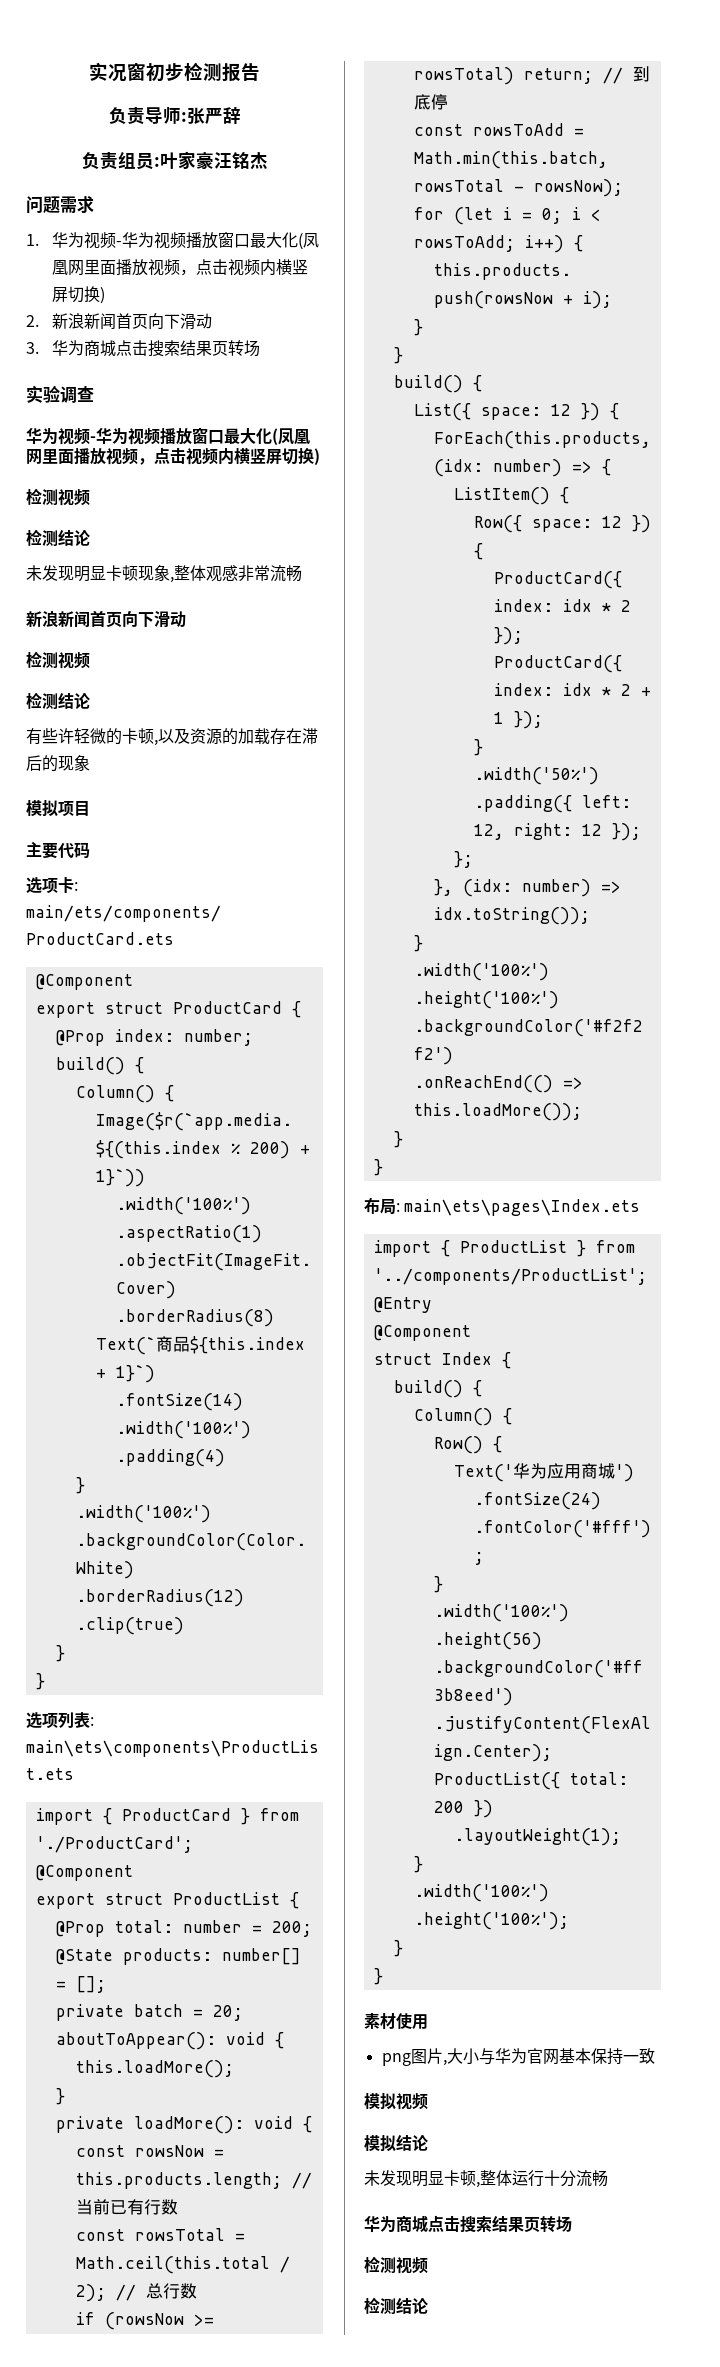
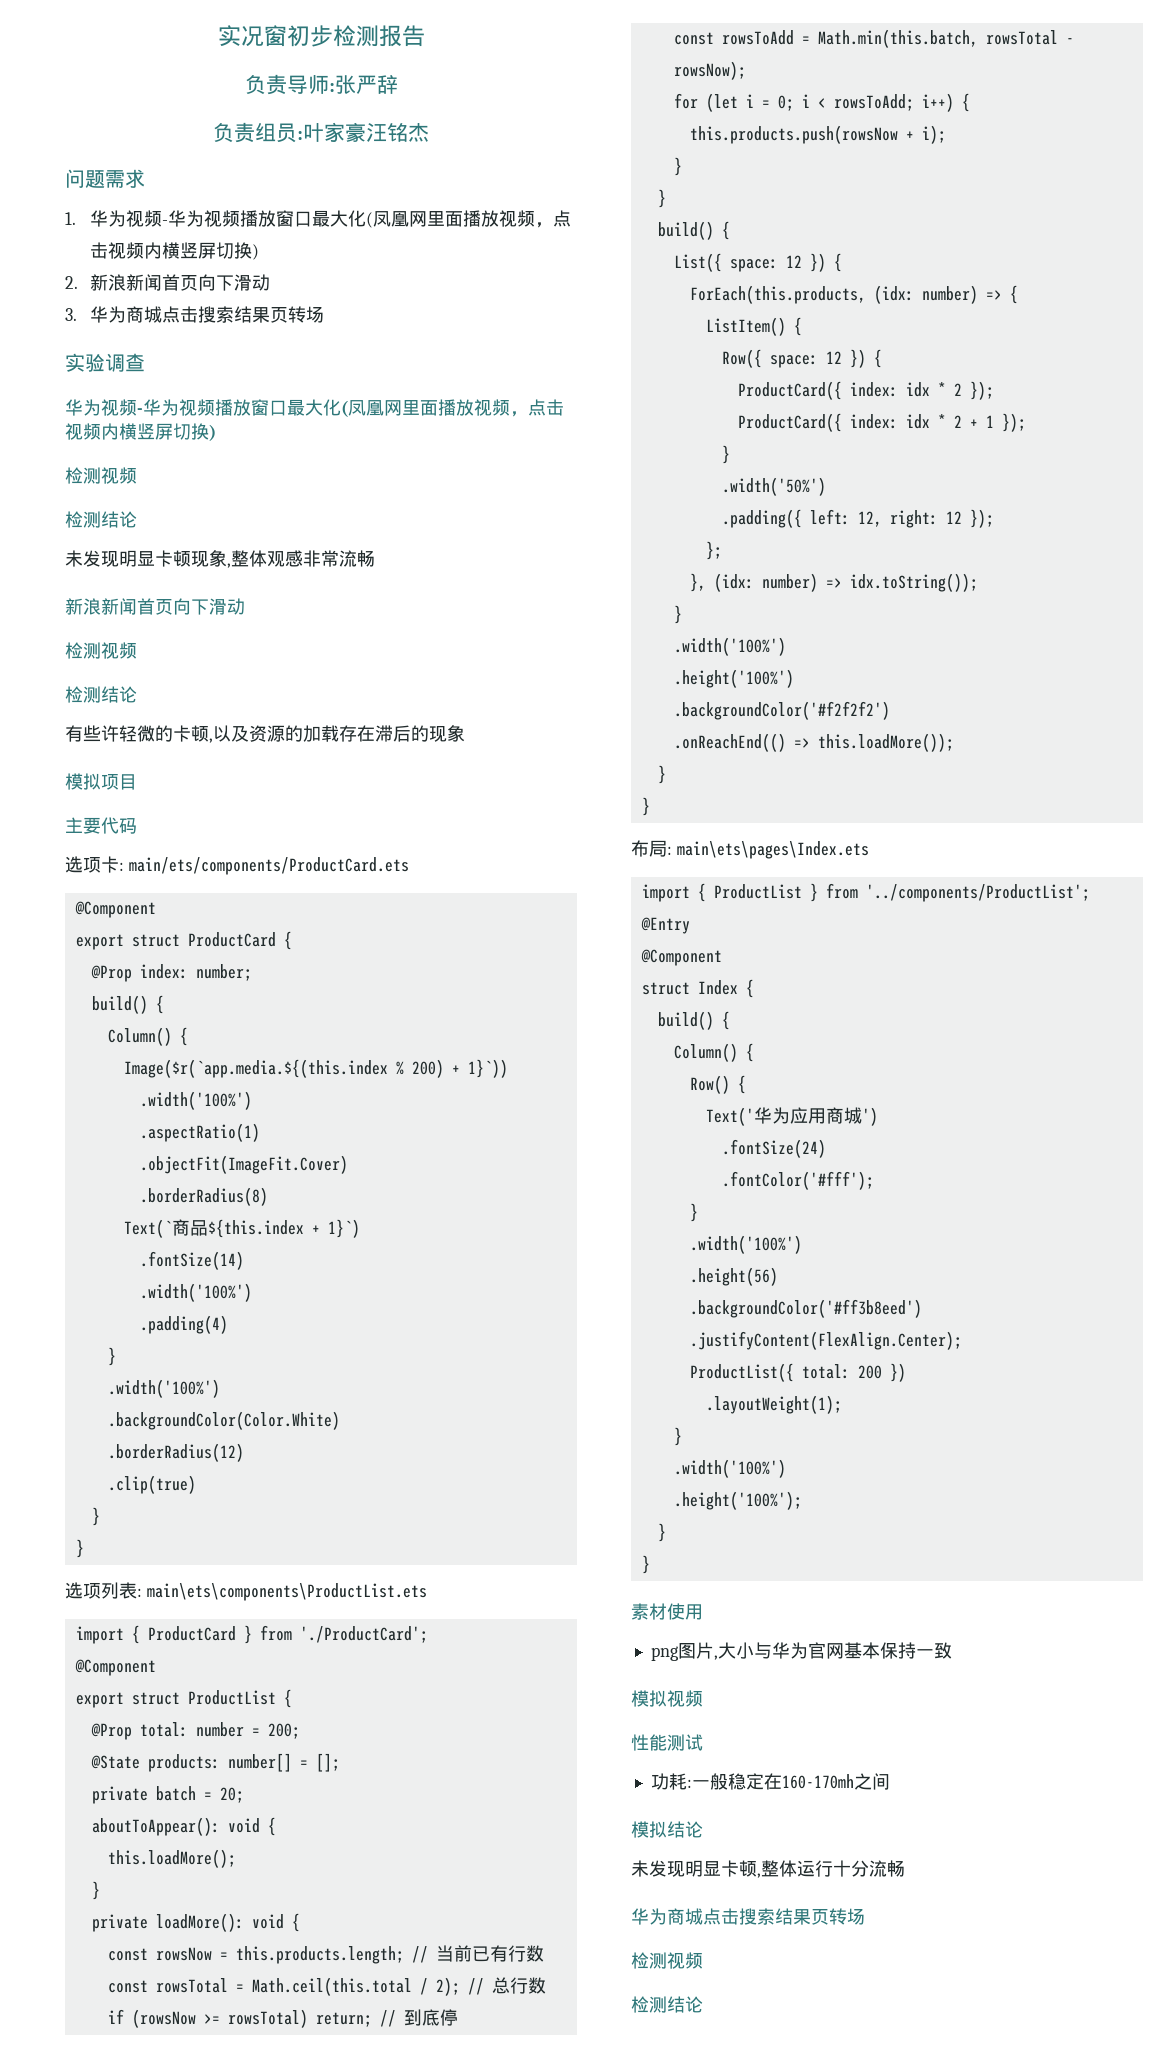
+ 性能测试
+ 功耗:一般稳定在160-170mh之间

